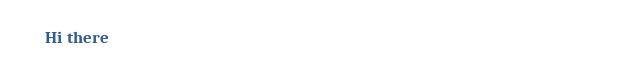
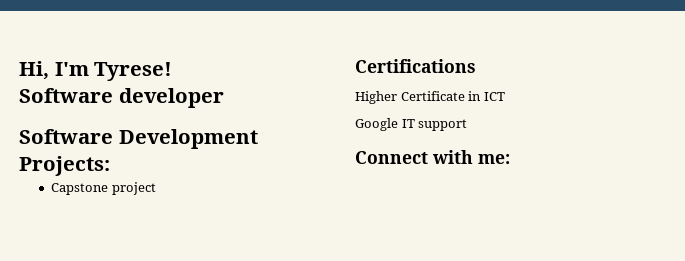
- Hi there
+ Hi, I'm Tyrese!
+ Software developer
+ Software Development Projects:
+ Capstone project
+ Certifications
+ Higher Certificate in ICT
+ Google IT support
+ Connect with me:

